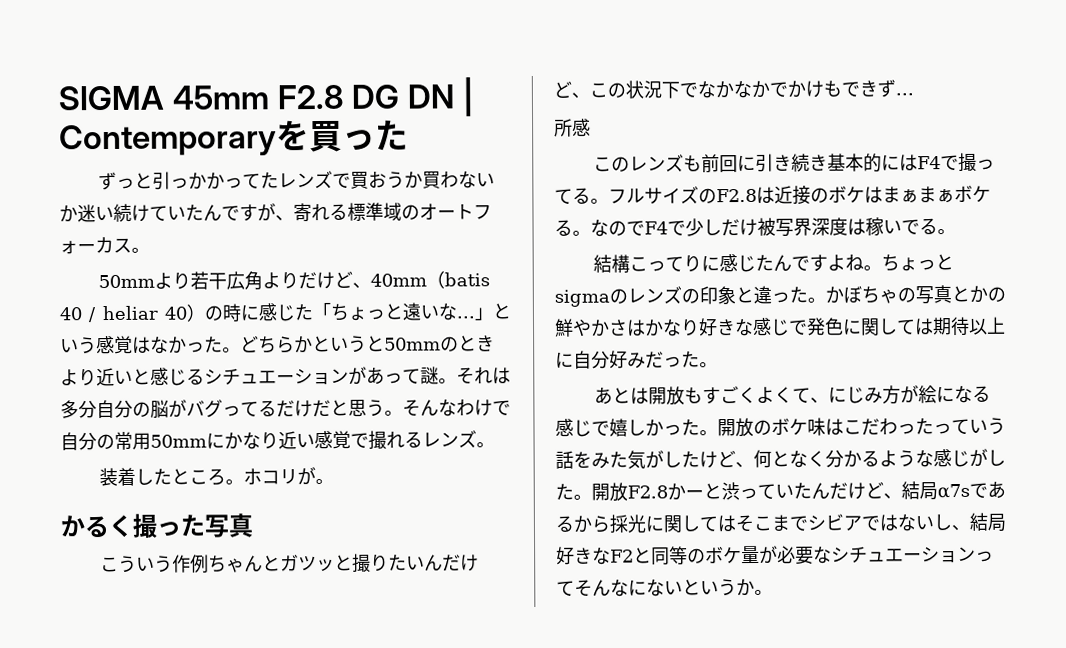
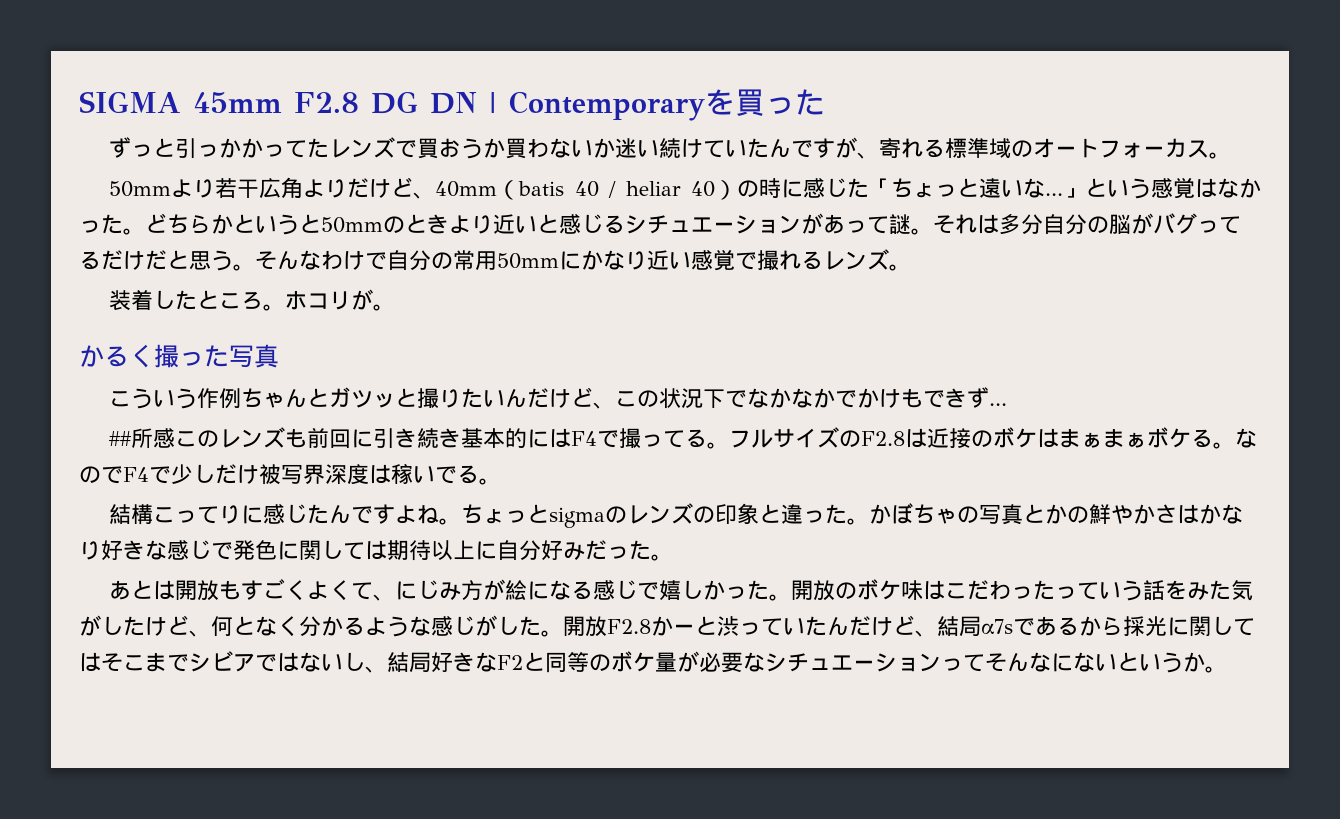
- 所感
- このレンズも前回に引き続き基本的にはF4で撮ってる。
+ ##所感このレンズも前回に引き続き基本的にはF4で撮ってる。

